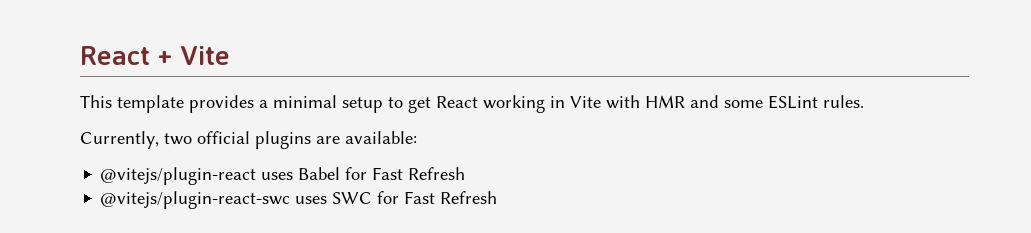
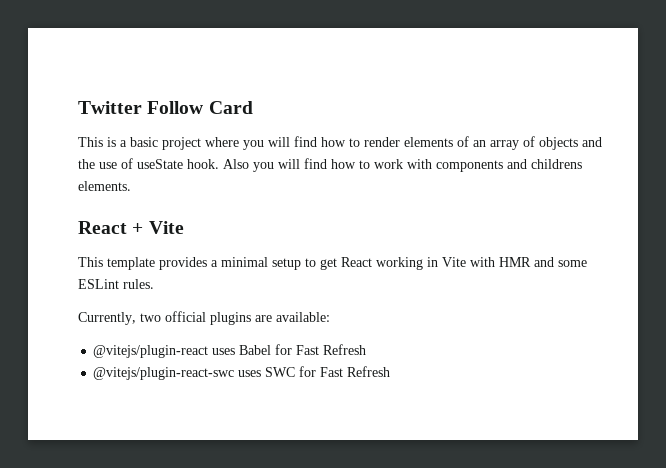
+ Twitter Follow Card
+ This is a basic project where you will find how to render elements of an array of objects and the use of useState hook. Also you will find how to work with components and childrens elements.

